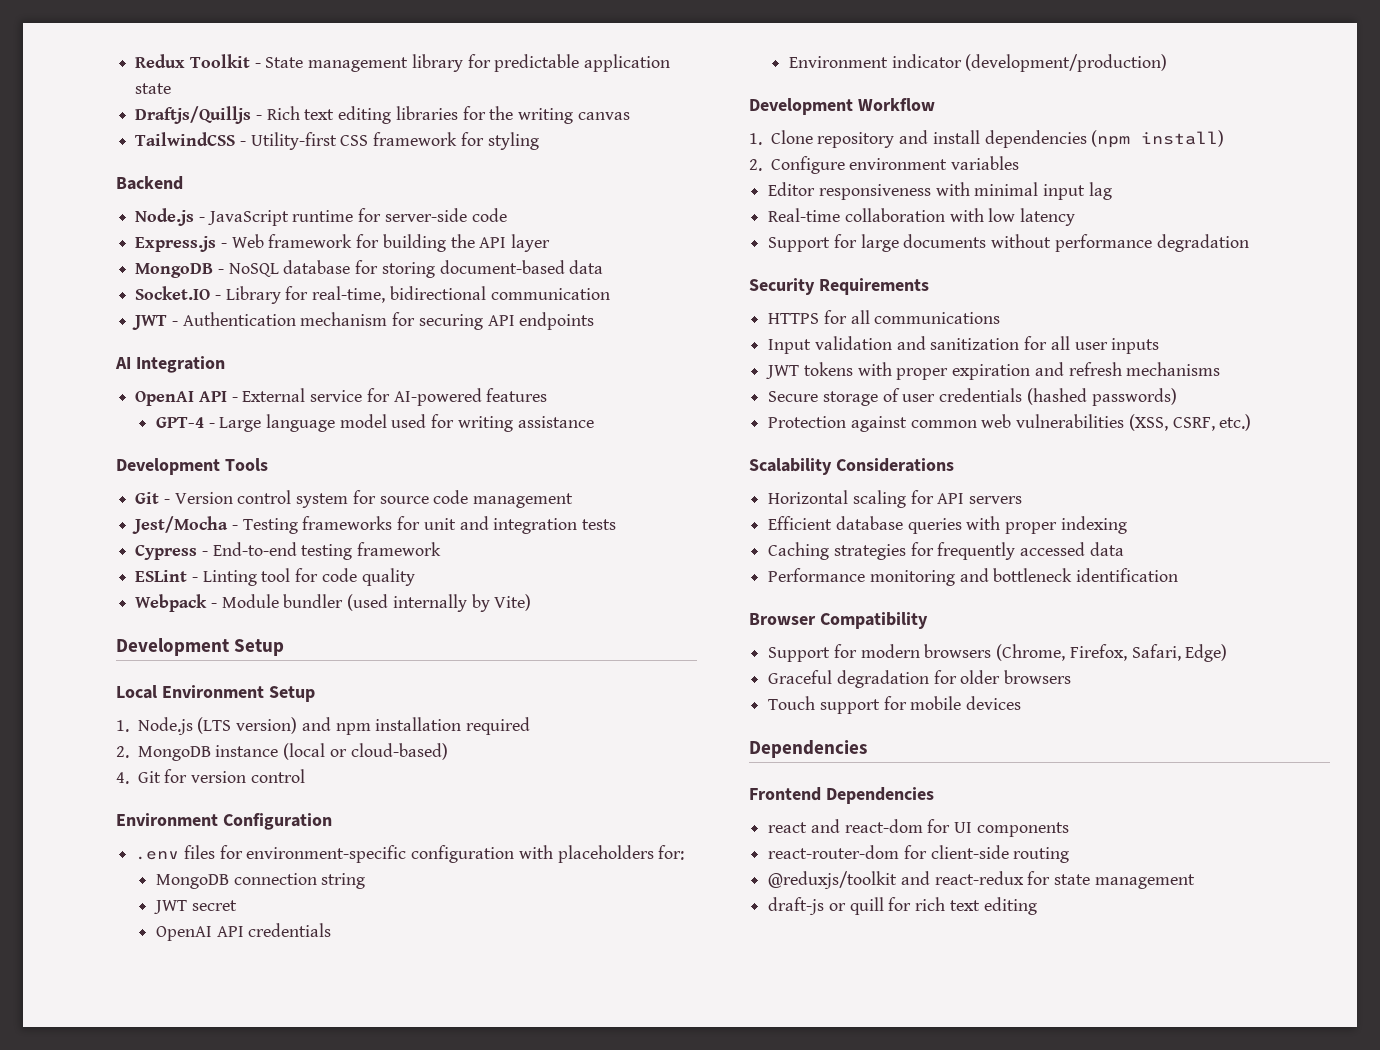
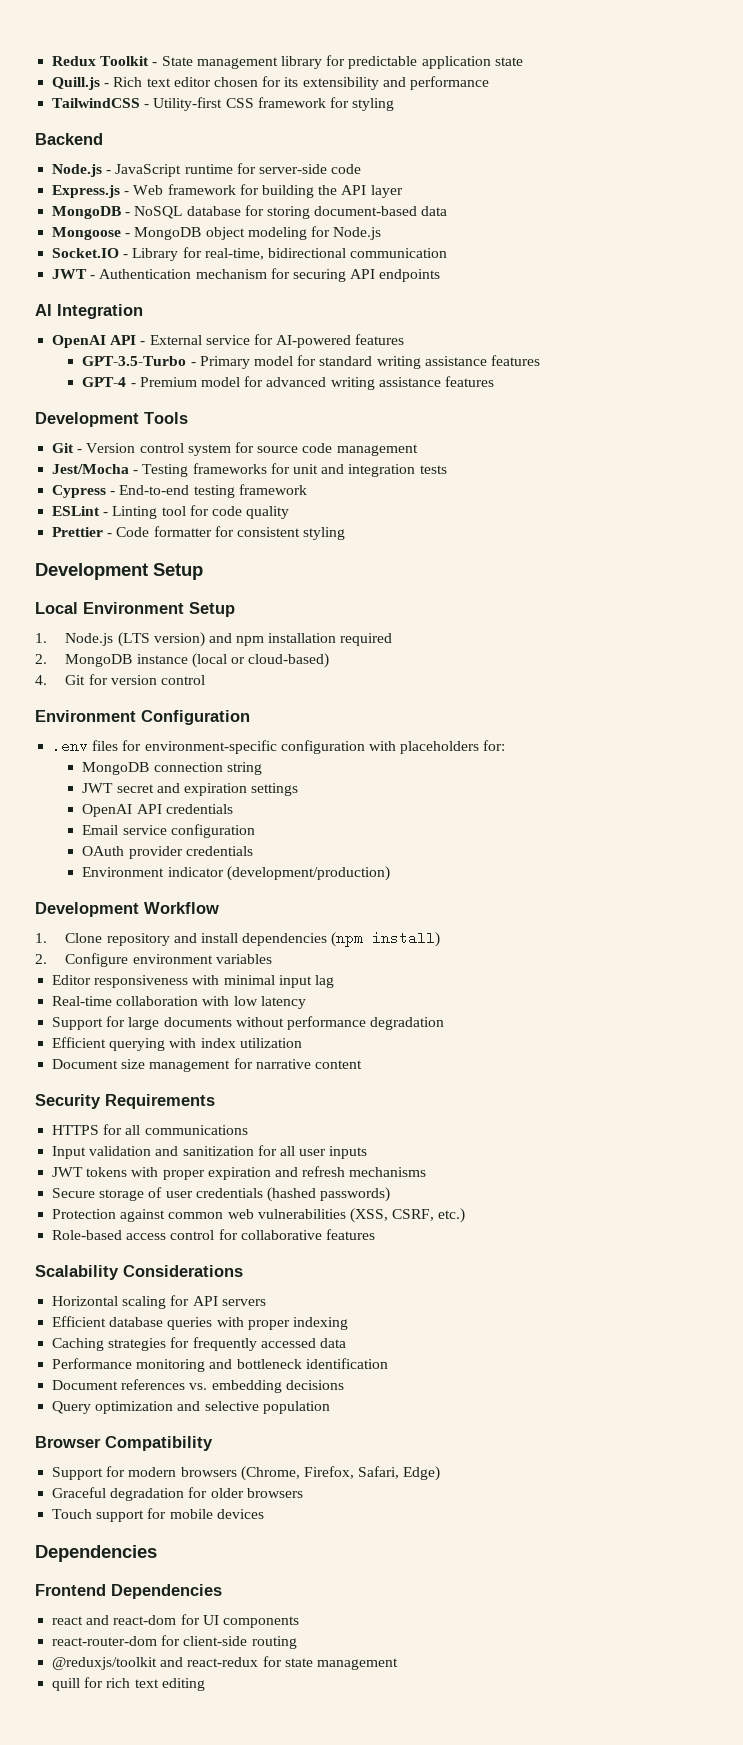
- Draftjs/Quilljs - Rich text editing libraries for the writing canvas
+ Quill.js - Rich text editor chosen for its extensibility and performance
+ Mongoose - MongoDB object modeling for Node.js
- GPT-4 - Large language model used for writing assistance
+ GPT-3.5-Turbo - Primary model for standard writing assistance features
+ GPT-4 - Premium model for advanced writing assistance features
- Webpack - Module bundler (used internally by Vite)
+ Prettier - Code formatter for consistent styling
- JWT secret
+ JWT secret and expiration settings
+ Email service configuration
+ OAuth provider credentials
+ Efficient querying with index utilization
+ Document size management for narrative content
+ Role-based access control for collaborative features
+ Document references vs. embedding decisions
+ Query optimization and selective population
- draft-js or quill for rich text editing
+ quill for rich text editing

